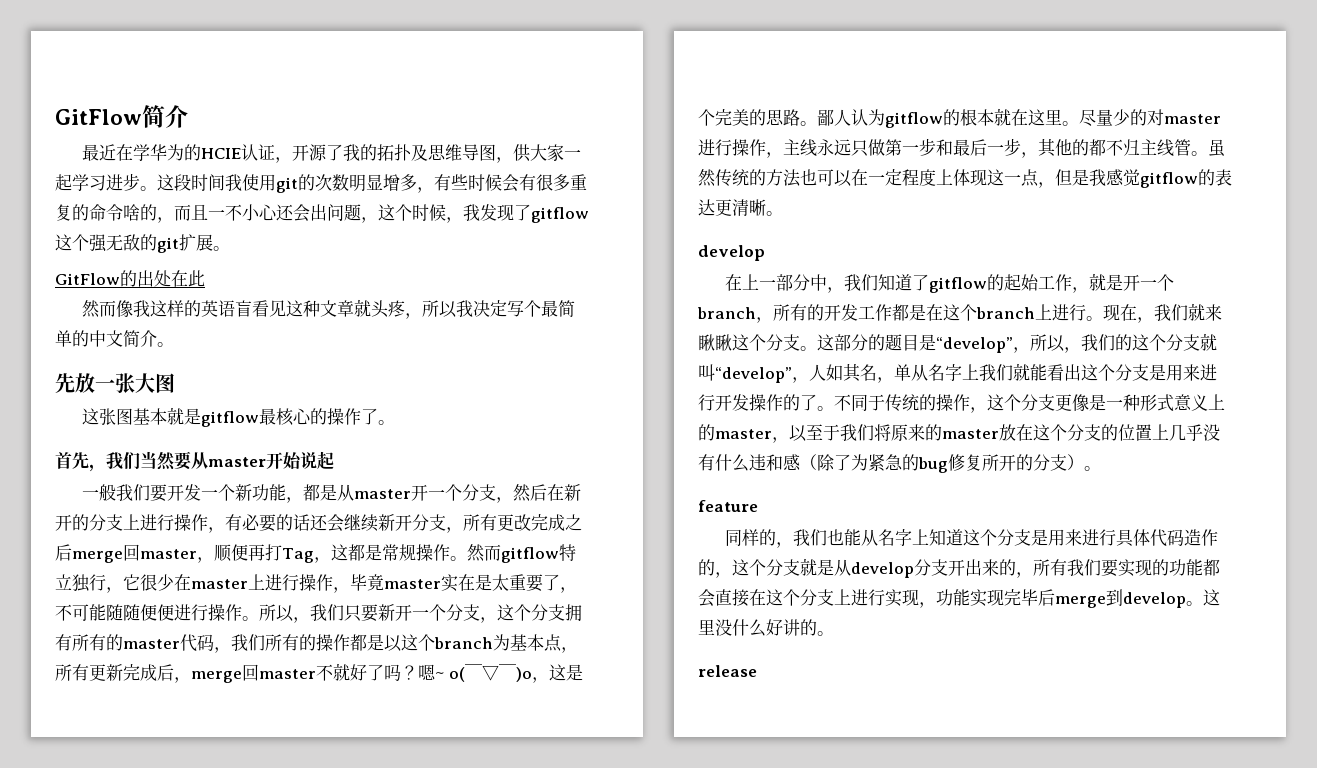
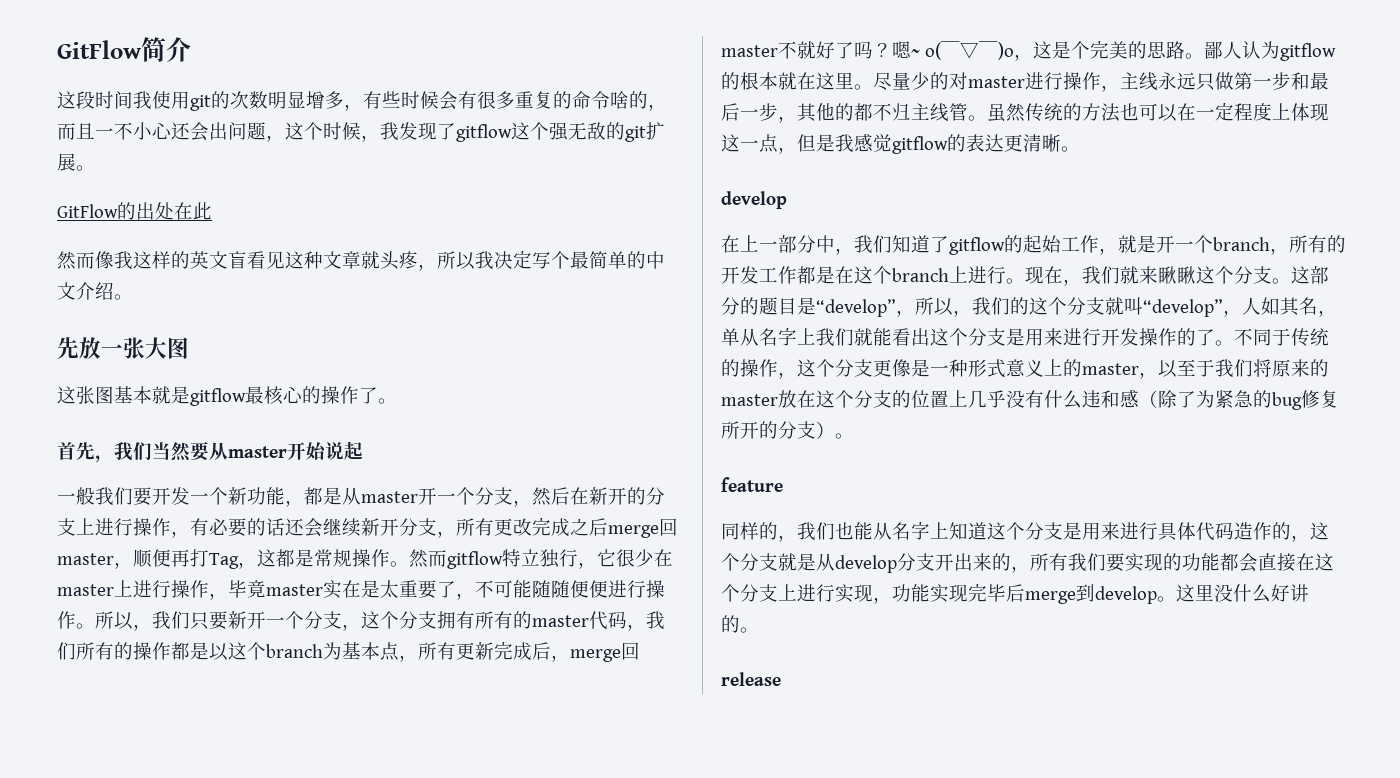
- 最近在学华为的HCIE认证，开源了我的拓扑及思维导图，供大家一起学习进步。
- 然而像我这样的英语盲看见这种文章就头疼，所以我决定写个最简单的中文简介。
+ 然而像我这样的英文盲看见这种文章就头疼，所以我决定写个最简单的中文介绍。

